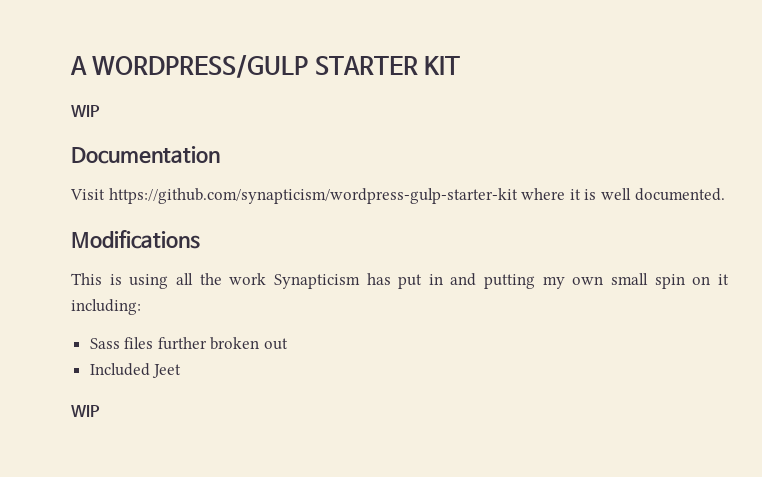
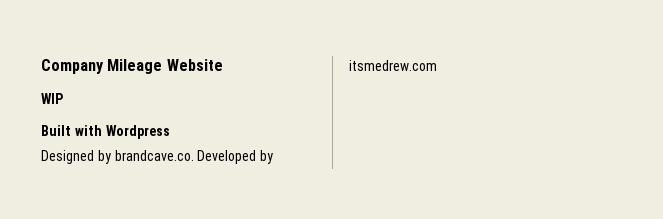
- A WORDPRESS/GULP STARTER KIT
+ Company Mileage Website
  WIP
- Documentation
- Visit https://github.com/synapticism/wordpress-gulp-starter-kit where it is well documented.
- Modifications
- This is using all the work Synapticism has put in and putting my own small spin on it including:
- Sass files further broken out
- Included Jeet
- WIP
+ Built with Wordpress
+ Designed by brandcave.co. Developed by itsmedrew.com

